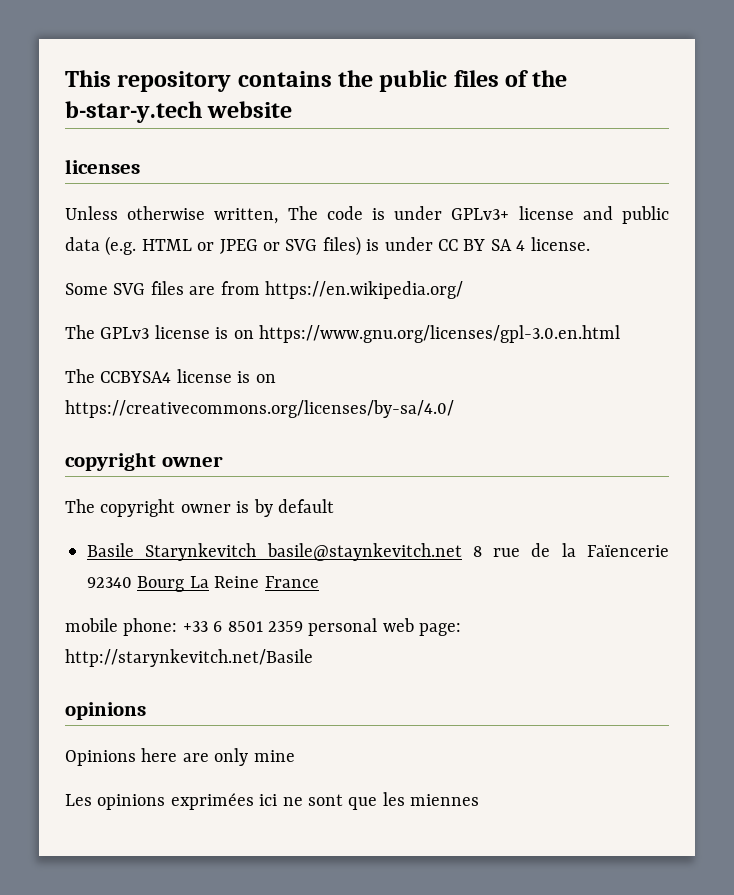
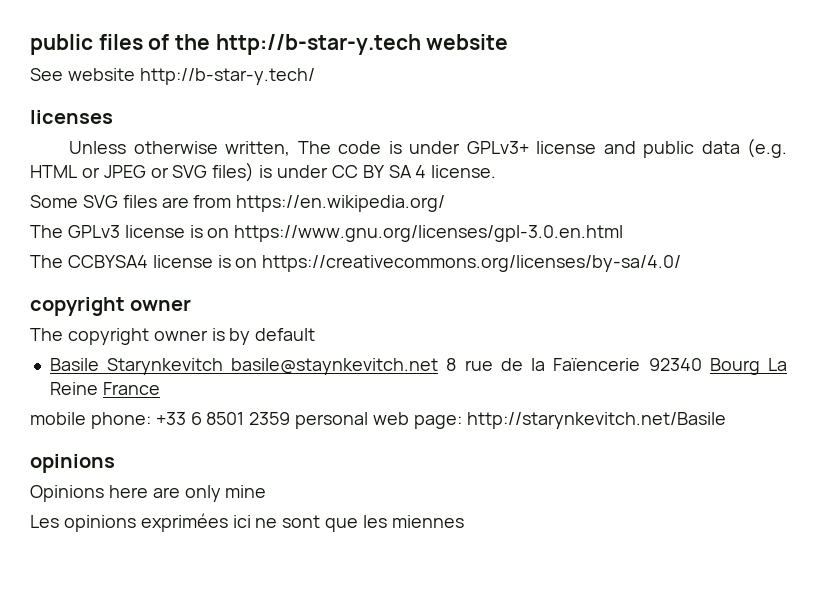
- This repository contains the public files of the b-star-y.tech website
+ public files of the http://b-star-y.tech website
+ See website http://b-star-y.tech/

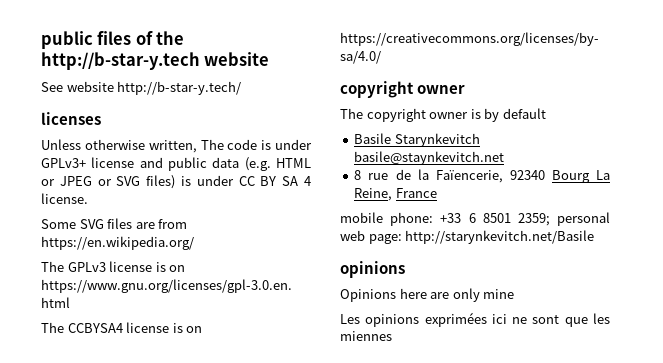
- Basile Starynkevitch basile@staynkevitch.net 8 rue de la Faïencerie 92340 Bourg La Reine France
+ Basile Starynkevitch basile@staynkevitch.net
+ 8 rue de la Faïencerie, 92340 Bourg La Reine, France
- mobile phone: +33 6 8501 2359 personal web page: http://starynkevitch.net/Basile
+ mobile phone: +33 6 8501 2359; personal web page: http://starynkevitch.net/Basile

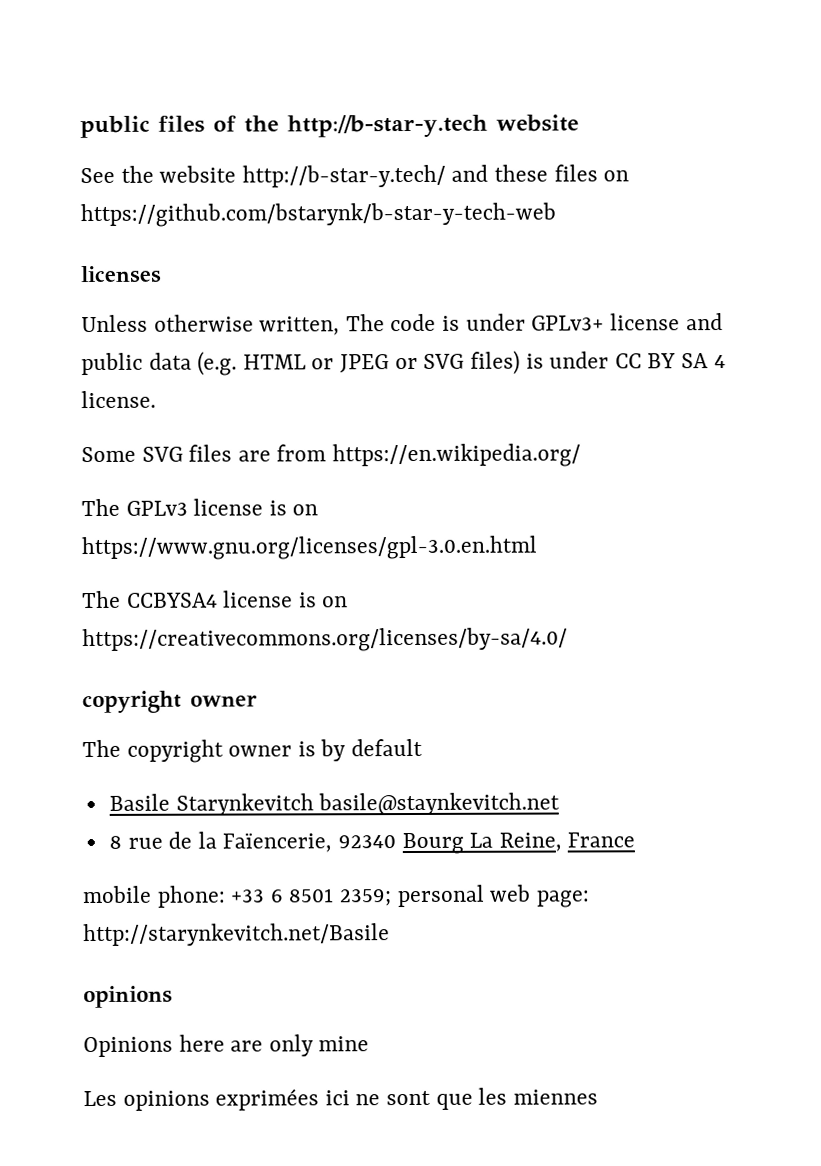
- See website http://b-star-y.tech/
+ See the website http://b-star-y.tech/ and these files on https://github.com/bstarynk/b-star-y-tech-web

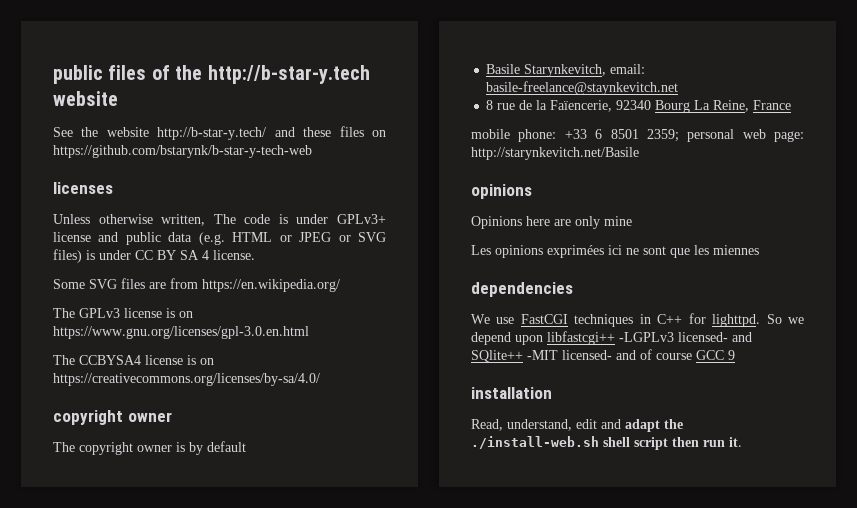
- Basile Starynkevitch basile@staynkevitch.net
+ Basile Starynkevitch, email: basile-freelance@staynkevitch.net
+ dependencies
+ We use FastCGI techniques in C++ for lighttpd. So we depend upon libfastcgi++ -LGPLv3 licensed- and SQlite++ -MIT licensed- and of course GCC 9
+ installation
+ Read, understand, edit and adapt the ./install-web.sh shell script then run it.

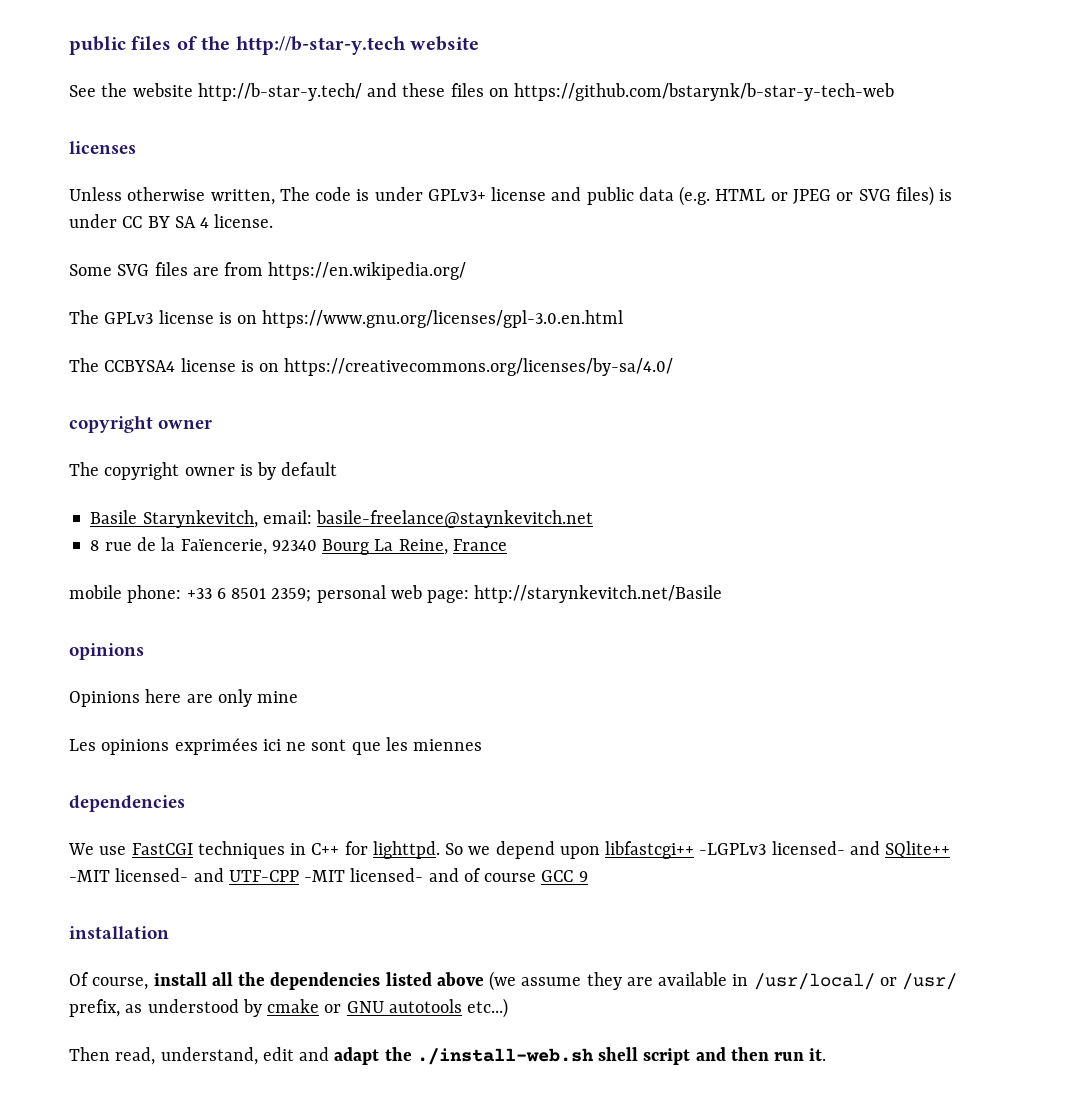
- So we depend upon libfastcgi++ -LGPLv3 licensed- and SQlite++ -MIT licensed- and of course GCC 9
+ So we depend upon libfastcgi++ -LGPLv3 licensed- and SQlite++ -MIT licensed- and UTF-CPP -MIT licensed- and of course GCC 9
- Read, understand, edit and adapt the ./install-web.sh shell script then run it.
+ Of course, install all the dependencies listed above (we assume they are available in /usr/local/ or /usr/ prefix, as understood by cmake or GNU autotools etc...)
+ Then read, understand, edit and adapt the ./install-web.sh shell script and then run it.

